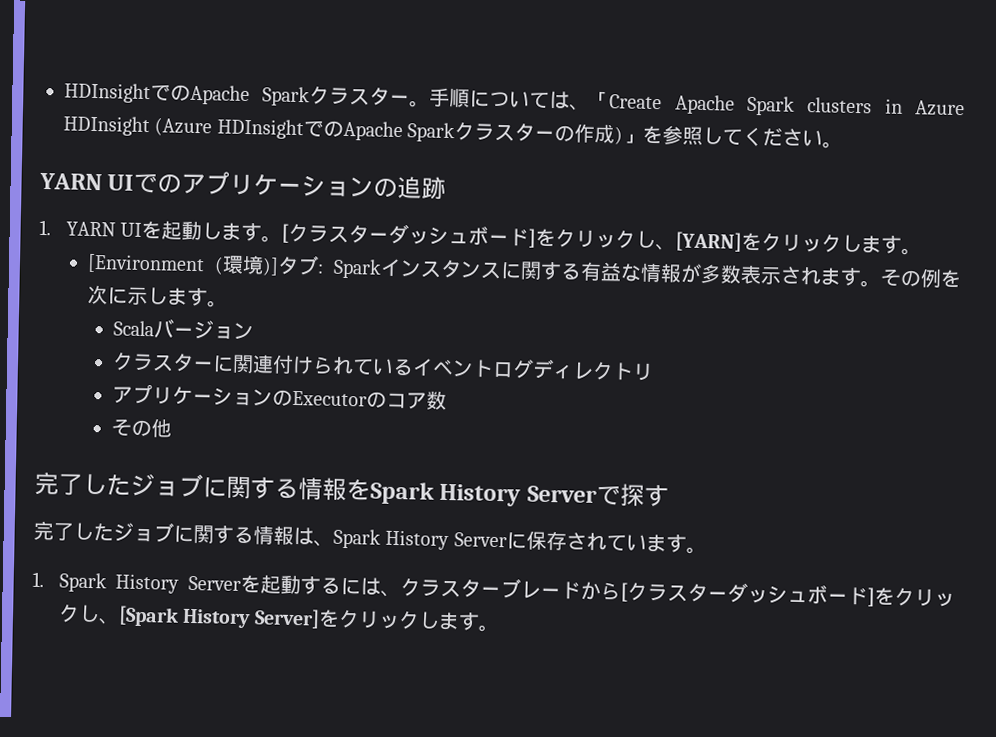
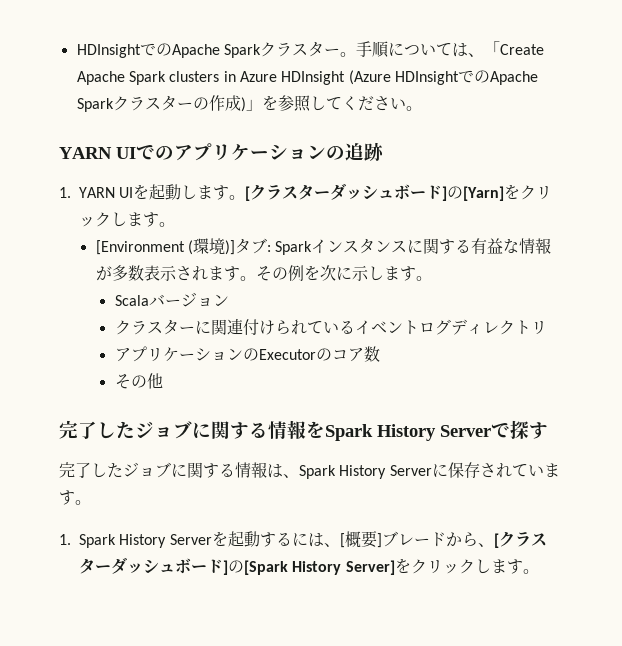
- [クラスターダッシュボード]をクリックし、[YARN]をクリックします。
+ [クラスターダッシュボード]の[Yarn]をクリックします。
- 1. Spark History Serverを起動するには、クラスターブレードから[クラスターダッシュボード]をクリックし、[Spark History Server]をクリックします。
+ 1. Spark History Serverを起動するには、[概要]ブレードから、[クラスターダッシュボード]の[Spark History Server]をクリックします。

